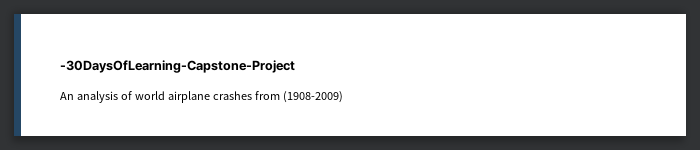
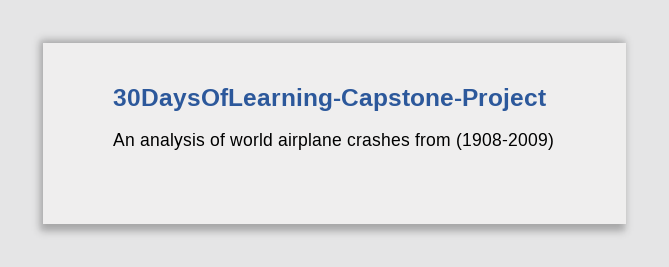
- -30DaysOfLearning-Capstone-Project
+ 30DaysOfLearning-Capstone-Project

